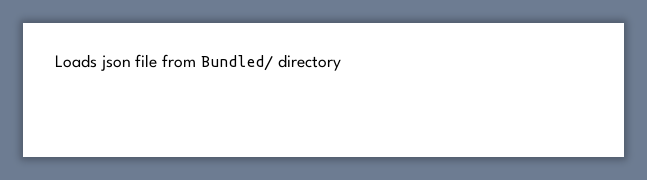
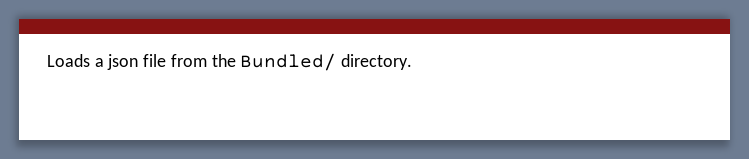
- Loads json file from Bundled/ directory
+ Loads a json file from the Bundled/ directory.

